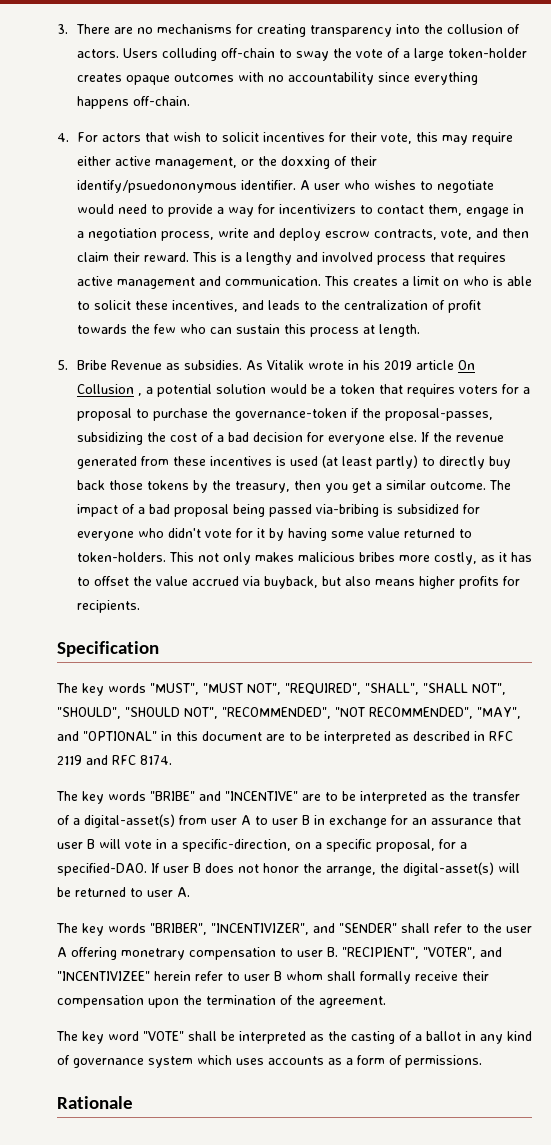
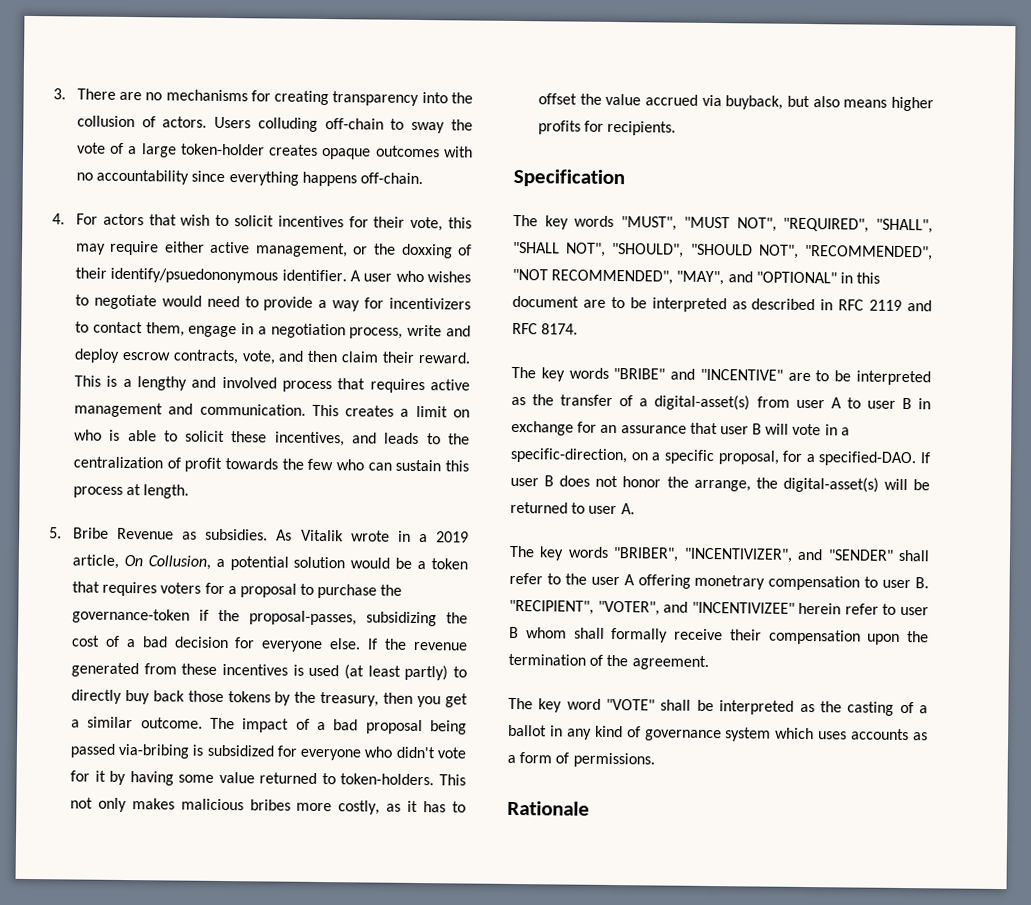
- As Vitalik wrote in his 2019 article On Collusion , a potential solution would be a token that requires voters for a proposal to purchase the governance-token if the proposal-passes, subsidizing the cost of a bad decision for everyone else.
+ As Vitalik wrote in a 2019 article, On Collusion, a potential solution would be a token that requires voters for a proposal to purchase the governance-token if the proposal-passes, subsidizing the cost of a bad decision for everyone else.

